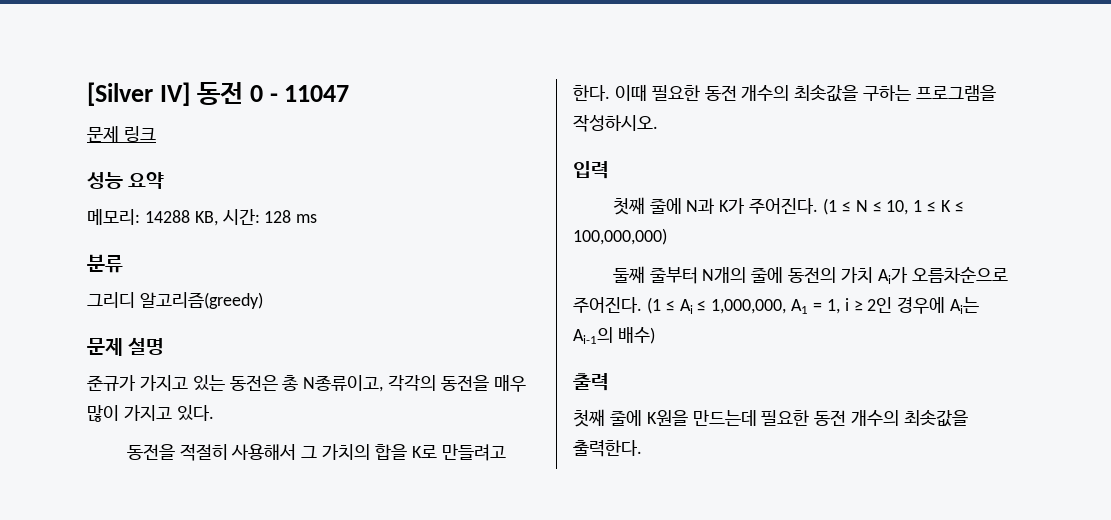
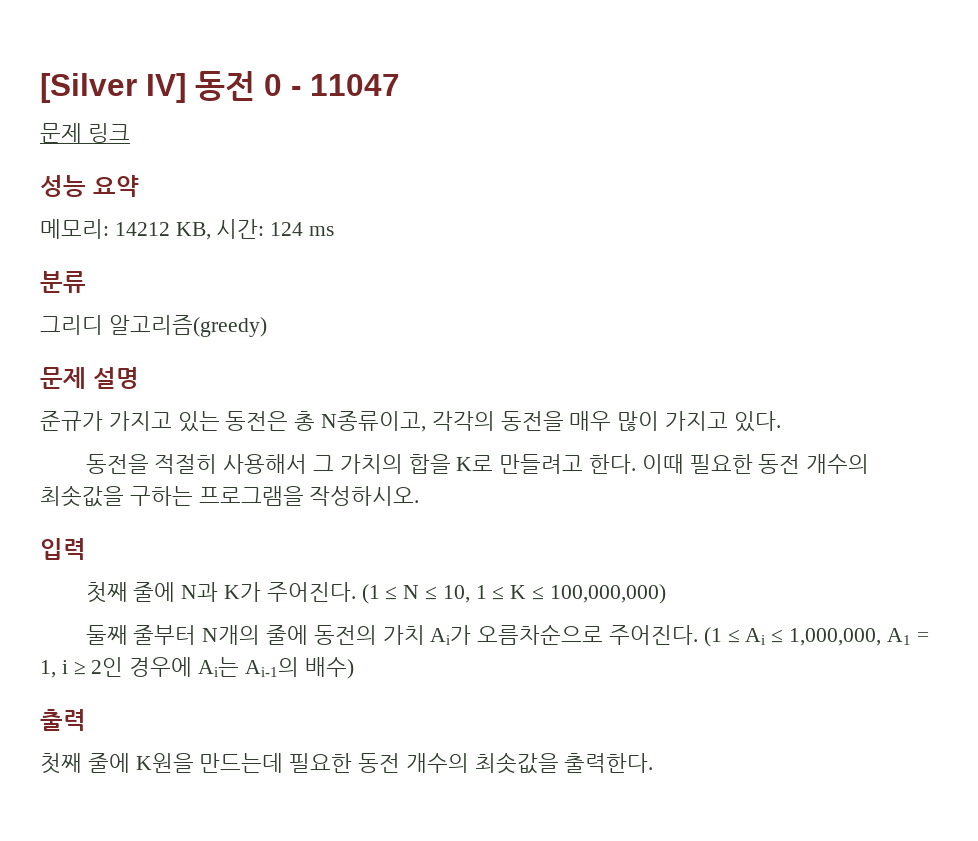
- 메모리: 14288 KB, 시간: 128 ms
+ 메모리: 14212 KB, 시간: 124 ms

